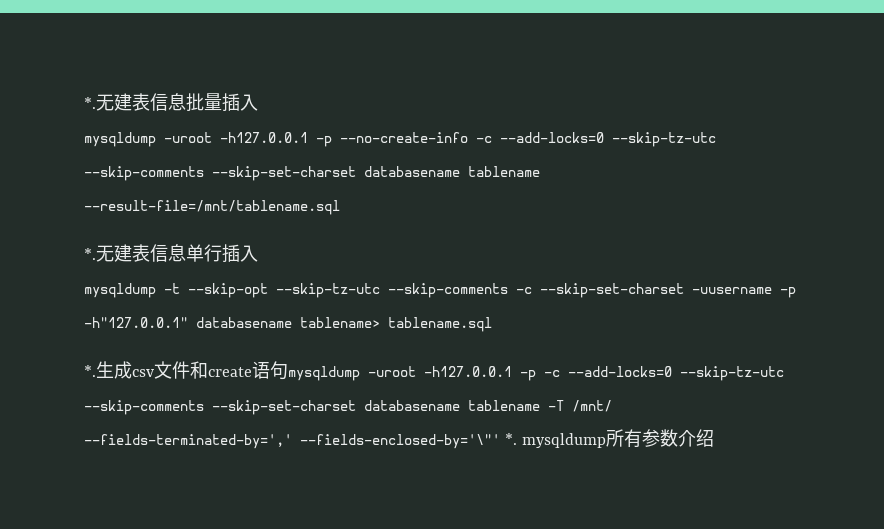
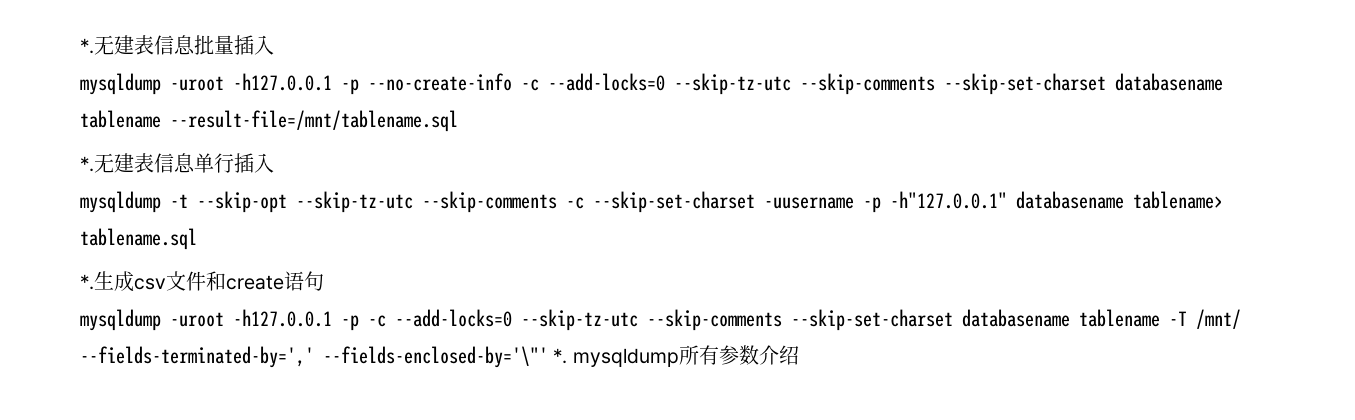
- 生成csv文件和create语句mysqldump -uroot -h127.0.0.1 -p -c --add-locks=0 --skip-tz-utc --skip-comments --skip-set-charset databasename tablename -T /mnt/ --fields-terminated-by=',' --fields-enclosed-by='\"' *. mysqldump所有参数介绍
+ 生成csv文件和create语句
+ mysqldump -uroot -h127.0.0.1 -p -c --add-locks=0 --skip-tz-utc --skip-comments --skip-set-charset databasename tablename -T /mnt/ --fields-terminated-by=',' --fields-enclosed-by='\"' *. mysqldump所有参数介绍

